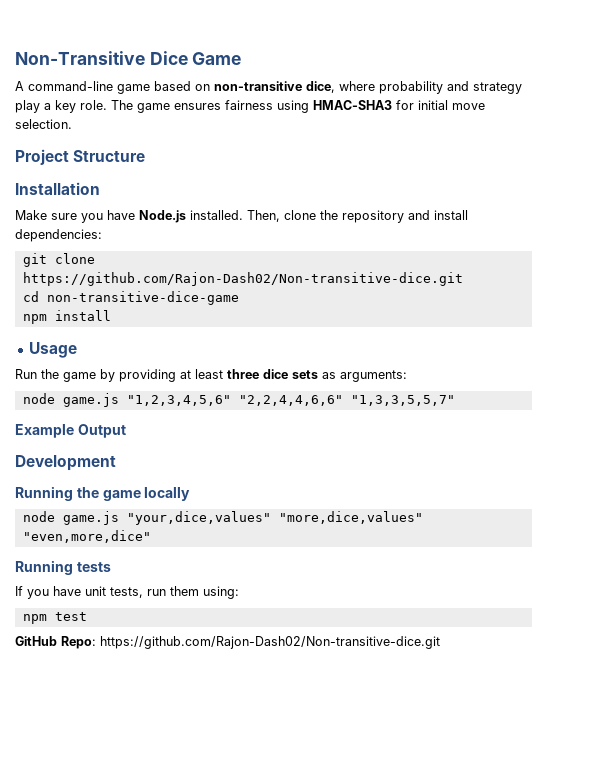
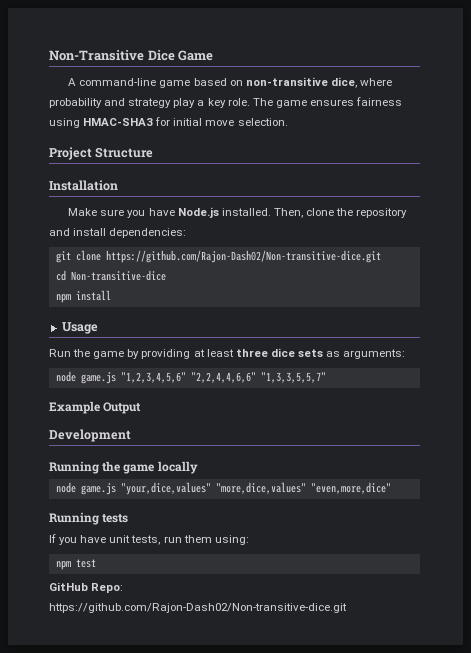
- cd non-transitive-dice-game
+ cd Non-transitive-dice

